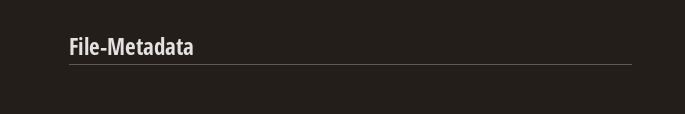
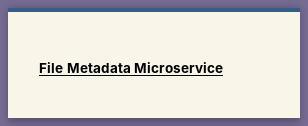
- File-Metadata
+ File Metadata Microservice

